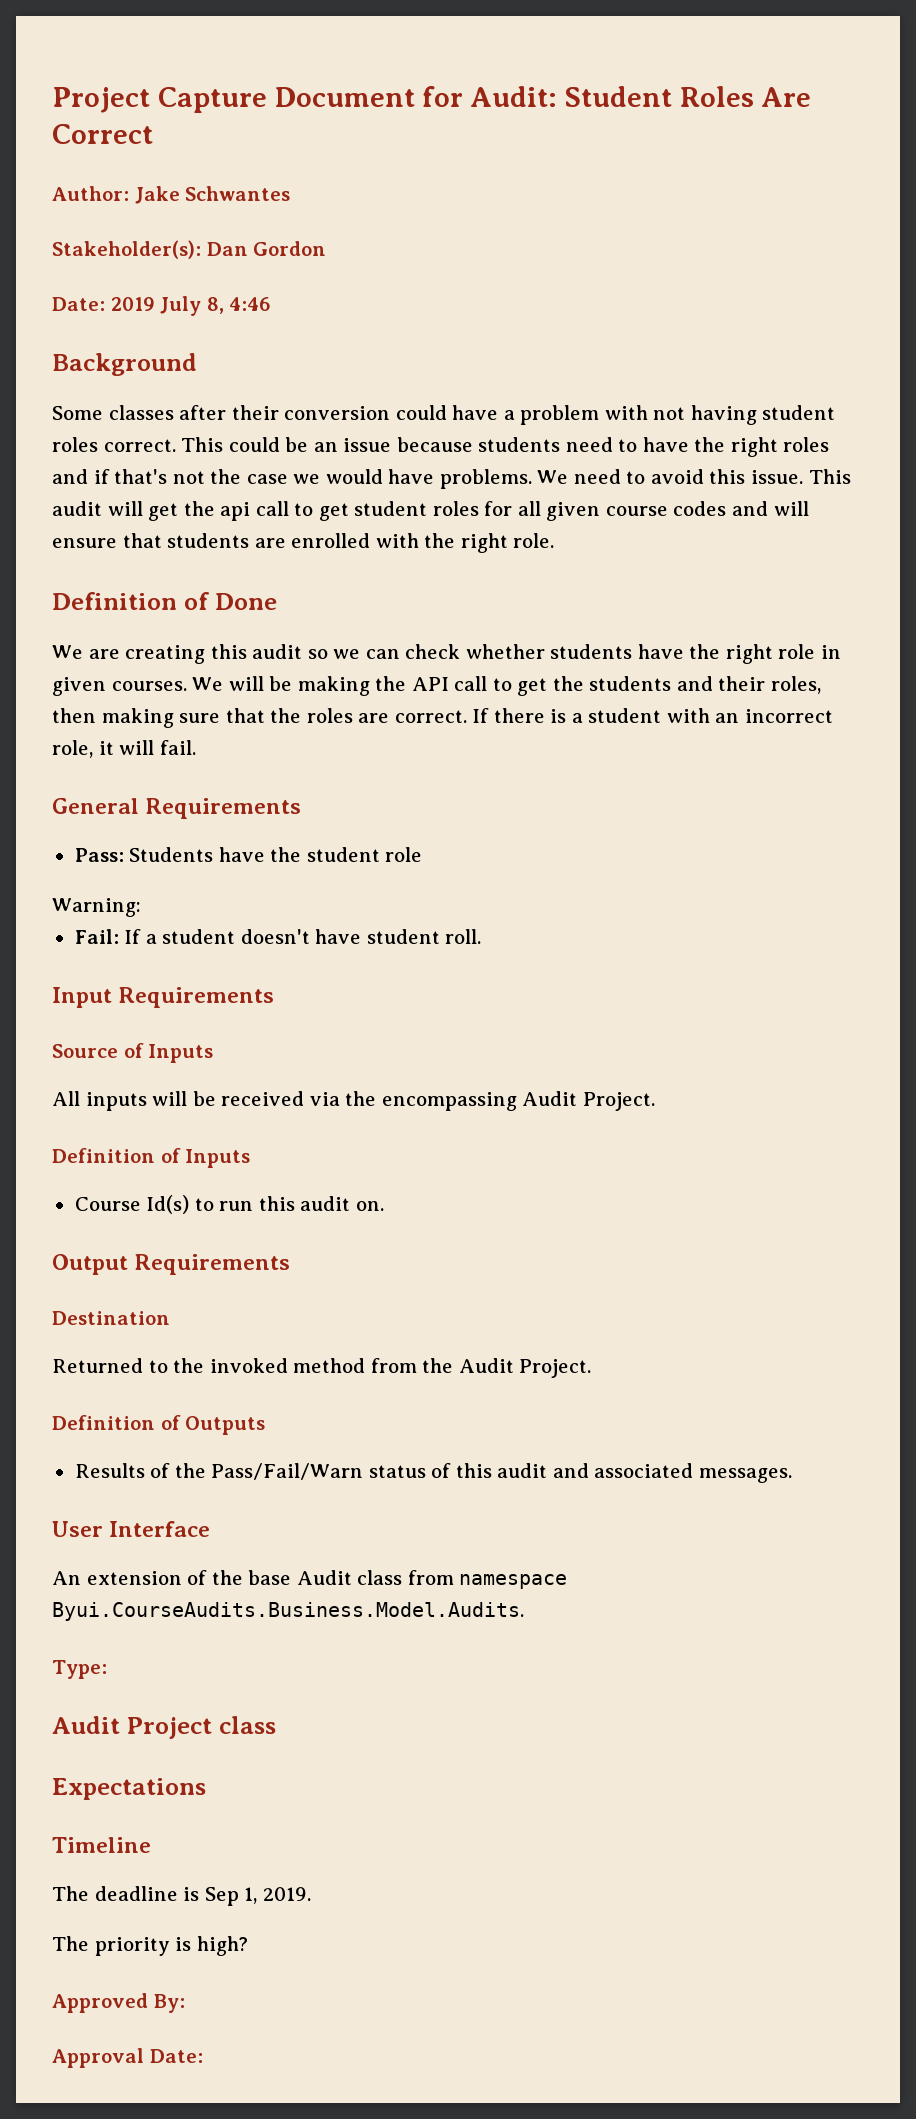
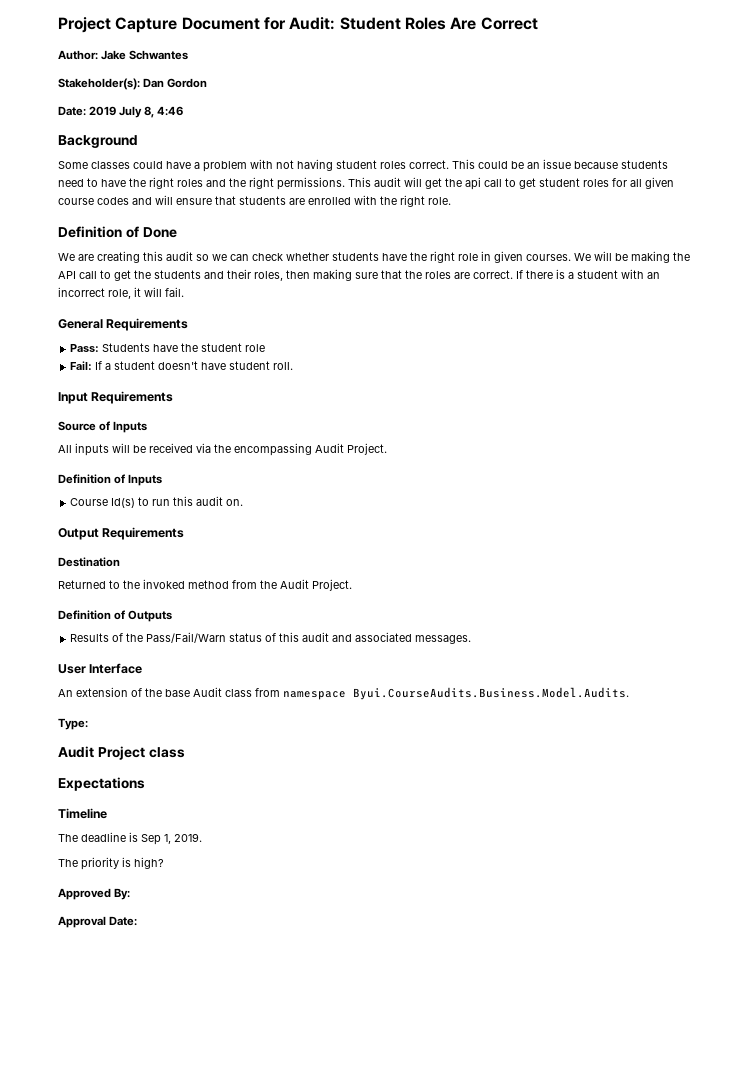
- Some classes after their conversion could have a problem with not having student roles correct.
+ Some classes could have a problem with not having student roles correct.
- This could be an issue because students need to have the right roles and if that's not the case we would have problems. We need to avoid this issue.
+ This could be an issue because students need to have the right roles and the right permissions.
- Warning:

